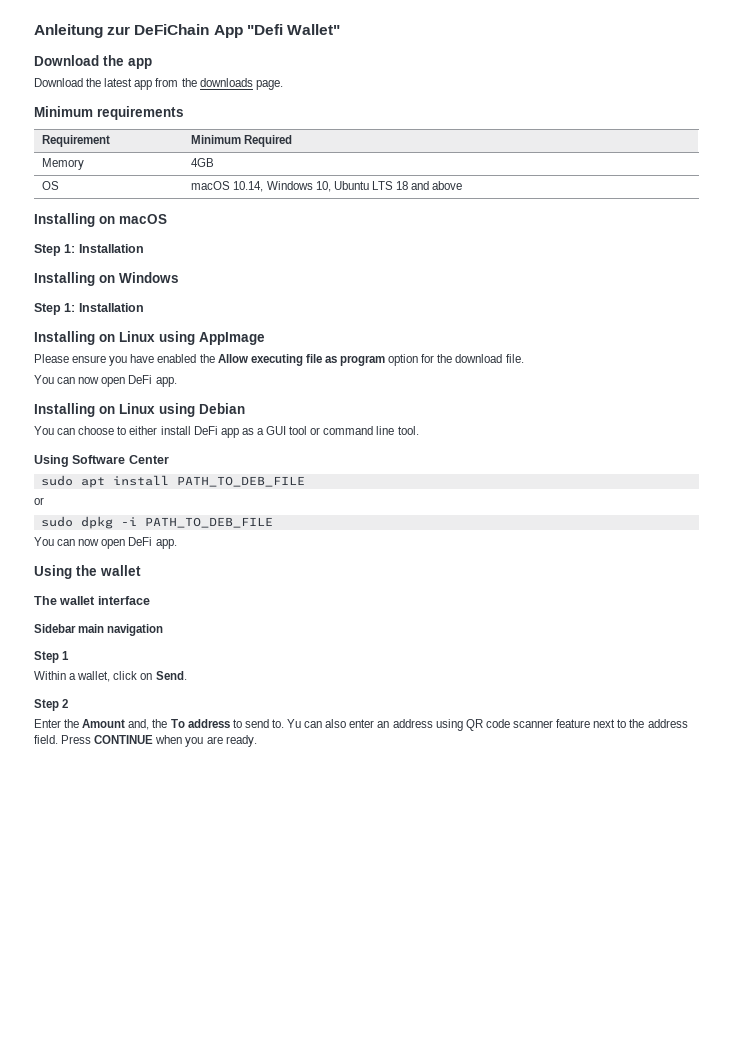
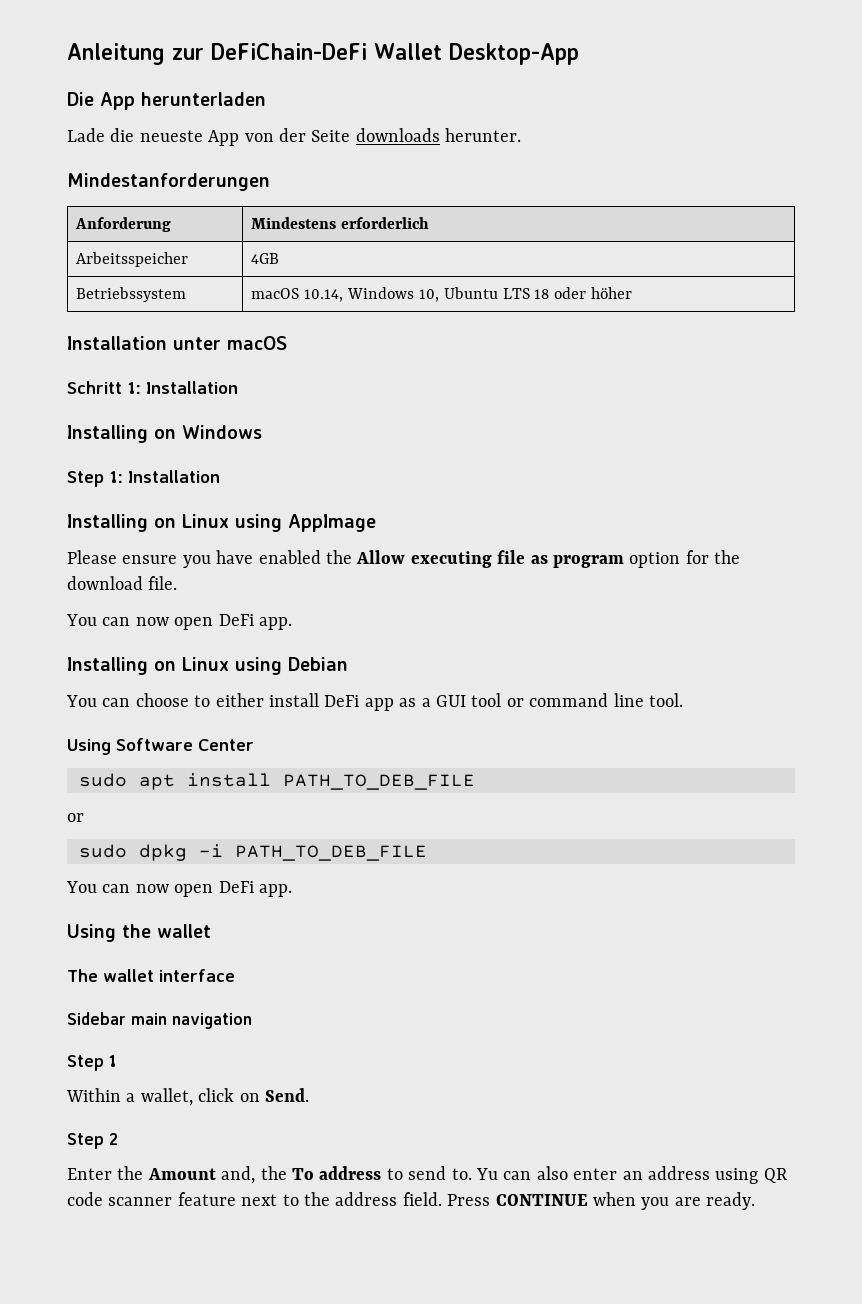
- Anleitung zur DeFiChain App "Defi Wallet"
- Download the app
- Download the latest app from the downloads page.
- Minimum requirements
- Requirement | Minimum Required
- Memory | 4GB
+ Anleitung zur DeFiChain-DeFi Wallet Desktop-App
+ Die App herunterladen
+ Lade die neueste App von der Seite downloads herunter.
+ Mindestanforderungen
+ Anforderung | Mindestens erforderlich
+ Arbeitsspeicher | 4GB
- OS | macOS 10.14, Windows 10, Ubuntu LTS 18 and above
- Installing on macOS
- Step 1: Installation
+ Betriebssystem | macOS 10.14, Windows 10, Ubuntu LTS 18 oder höher
+ Installation unter macOS
+ Schritt 1: Installation

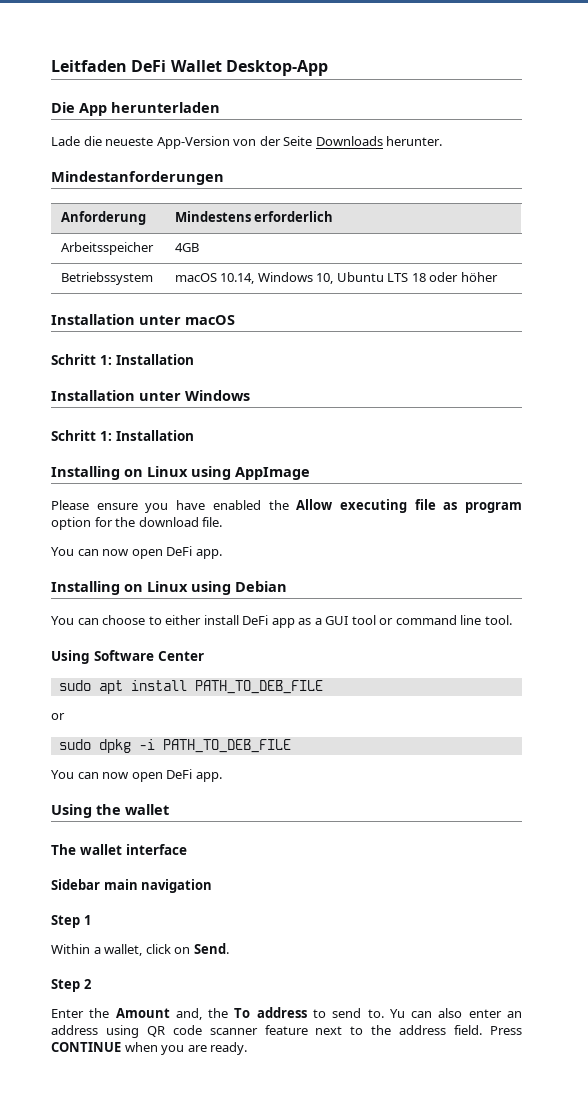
- Anleitung zur DeFiChain-DeFi Wallet Desktop-App
+ Leitfaden DeFi Wallet Desktop-App
- Lade die neueste App von der Seite downloads herunter.
+ Lade die neueste App-Version von der Seite Downloads herunter.
- Installing on Windows
- Step 1: Installation
+ Installation unter Windows
+ Schritt 1: Installation

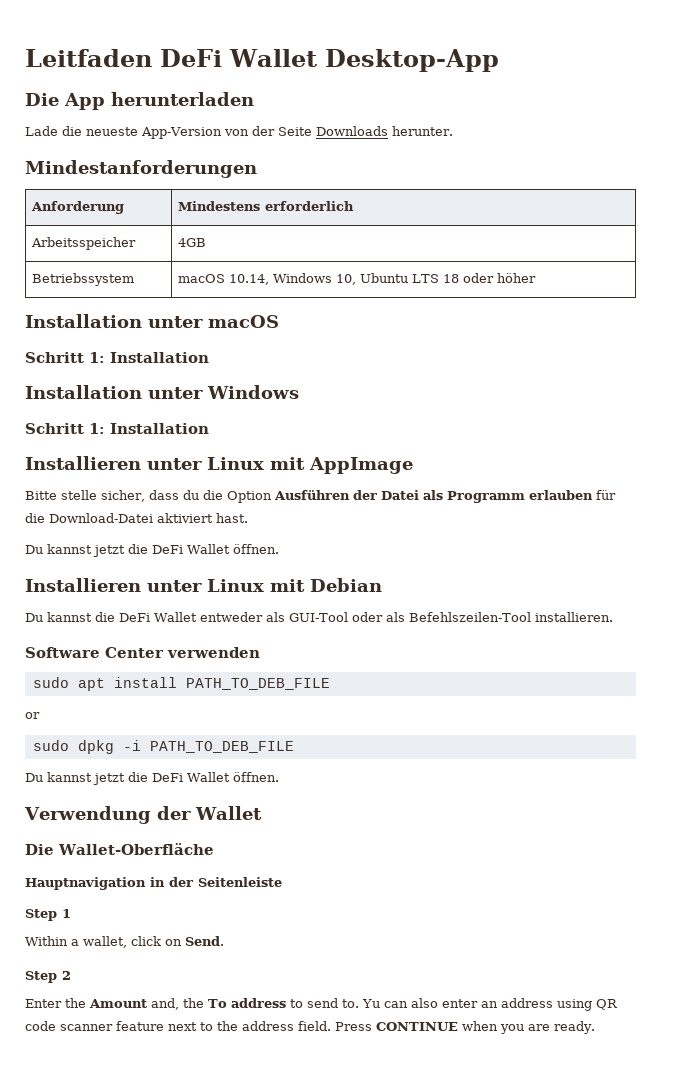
- Installing on Linux using AppImage
- Please ensure you have enabled the Allow executing file as program option for the download file.
- You can now open DeFi app.
- Installing on Linux using Debian
- You can choose to either install DeFi app as a GUI tool or command line tool.
- Using Software Center
+ Installieren unter Linux mit AppImage
+ Bitte stelle sicher, dass du die Option Ausführen der Datei als Programm erlauben für die Download-Datei aktiviert hast.
+ Du kannst jetzt die DeFi Wallet öffnen.
+ Installieren unter Linux mit Debian
+ Du kannst die DeFi Wallet entweder als GUI-Tool oder als Befehlszeilen-Tool installieren.
+ Software Center verwenden
  sudo dpkg -i PATH_TO_DEB_FILE
- You can now open DeFi app.
- Using the wallet
- The wallet interface
- Sidebar main navigation
+ Du kannst jetzt die DeFi Wallet öffnen.
+ Verwendung der Wallet
+ Die Wallet-Oberfläche
+ Hauptnavigation in der Seitenleiste

